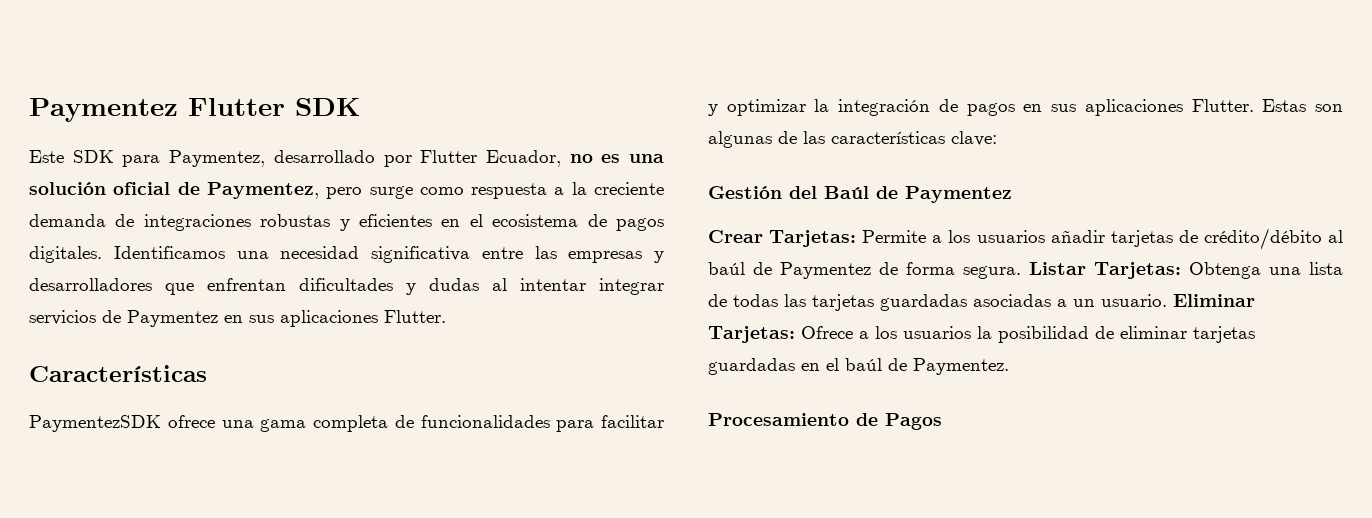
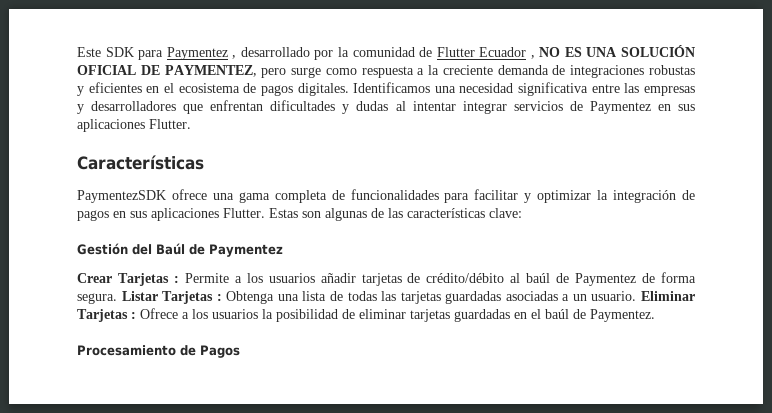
- Paymentez Flutter SDK
- Este SDK para Paymentez, desarrollado por Flutter Ecuador, no es una solución oficial de Paymentez, pero surge como respuesta a la creciente demanda de integraciones robustas y eficientes en el ecosistema de pagos digitales.
+ Este SDK para Paymentez , desarrollado por la comunidad de Flutter Ecuador , NO ES UNA SOLUCIÓN OFICIAL DE PAYMENTEZ, pero surge como respuesta a la creciente demanda de integraciones robustas y eficientes en el ecosistema de pagos digitales.
- Crear Tarjetas: Permite a los usuarios añadir tarjetas de crédito/débito al baúl de Paymentez de forma segura.
+ Crear Tarjetas : Permite a los usuarios añadir tarjetas de crédito/débito al baúl de Paymentez de forma segura.
- Listar Tarjetas: Obtenga una lista de todas las tarjetas guardadas asociadas a un usuario.
+ Listar Tarjetas : Obtenga una lista de todas las tarjetas guardadas asociadas a un usuario.
- Eliminar Tarjetas: Ofrece a los usuarios la posibilidad de eliminar tarjetas guardadas en el baúl de Paymentez.
+ Eliminar Tarjetas : Ofrece a los usuarios la posibilidad de eliminar tarjetas guardadas en el baúl de Paymentez.

